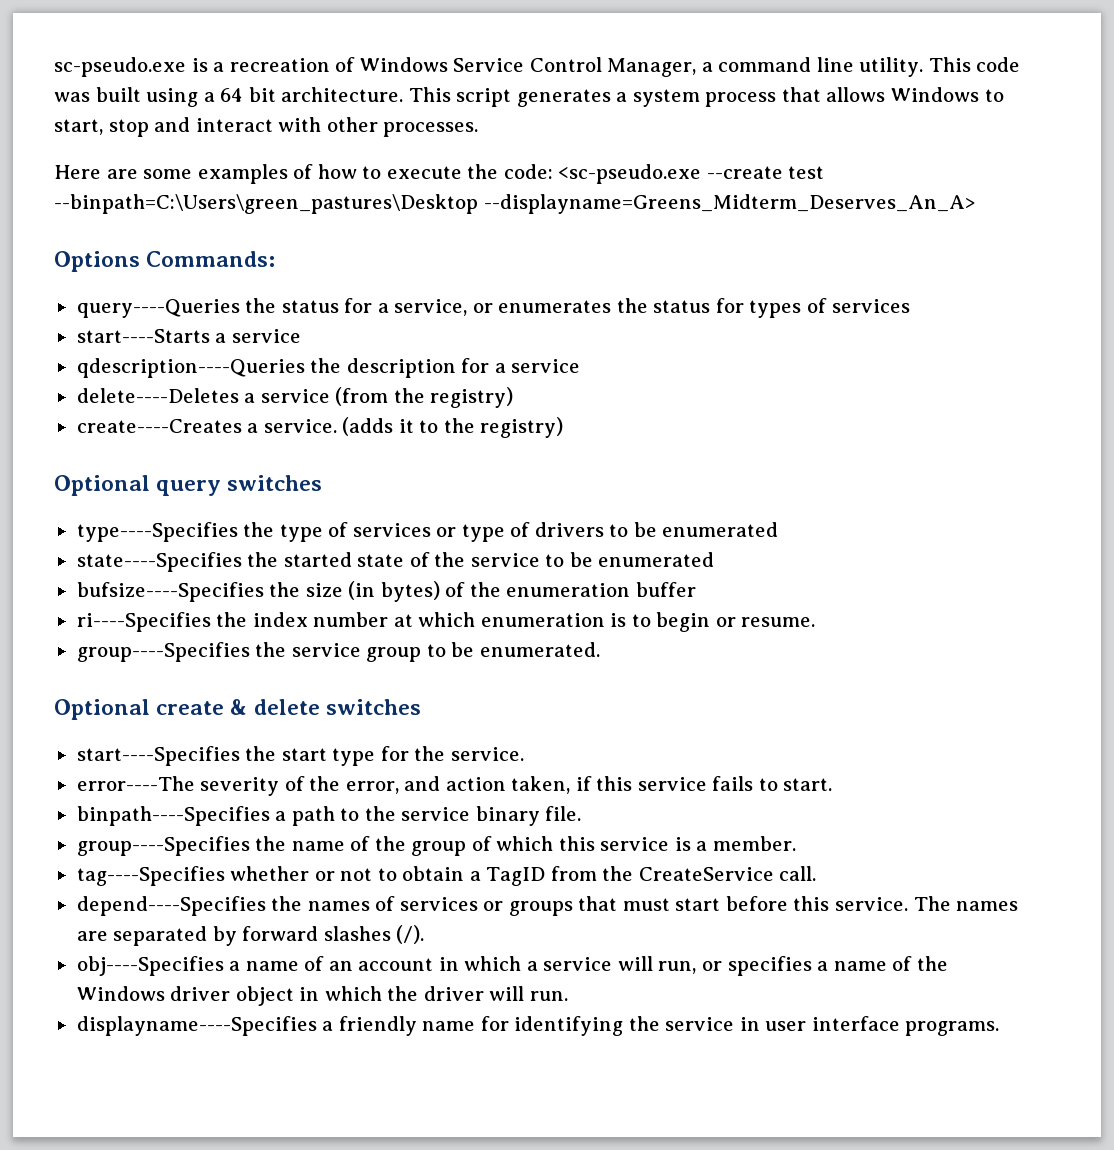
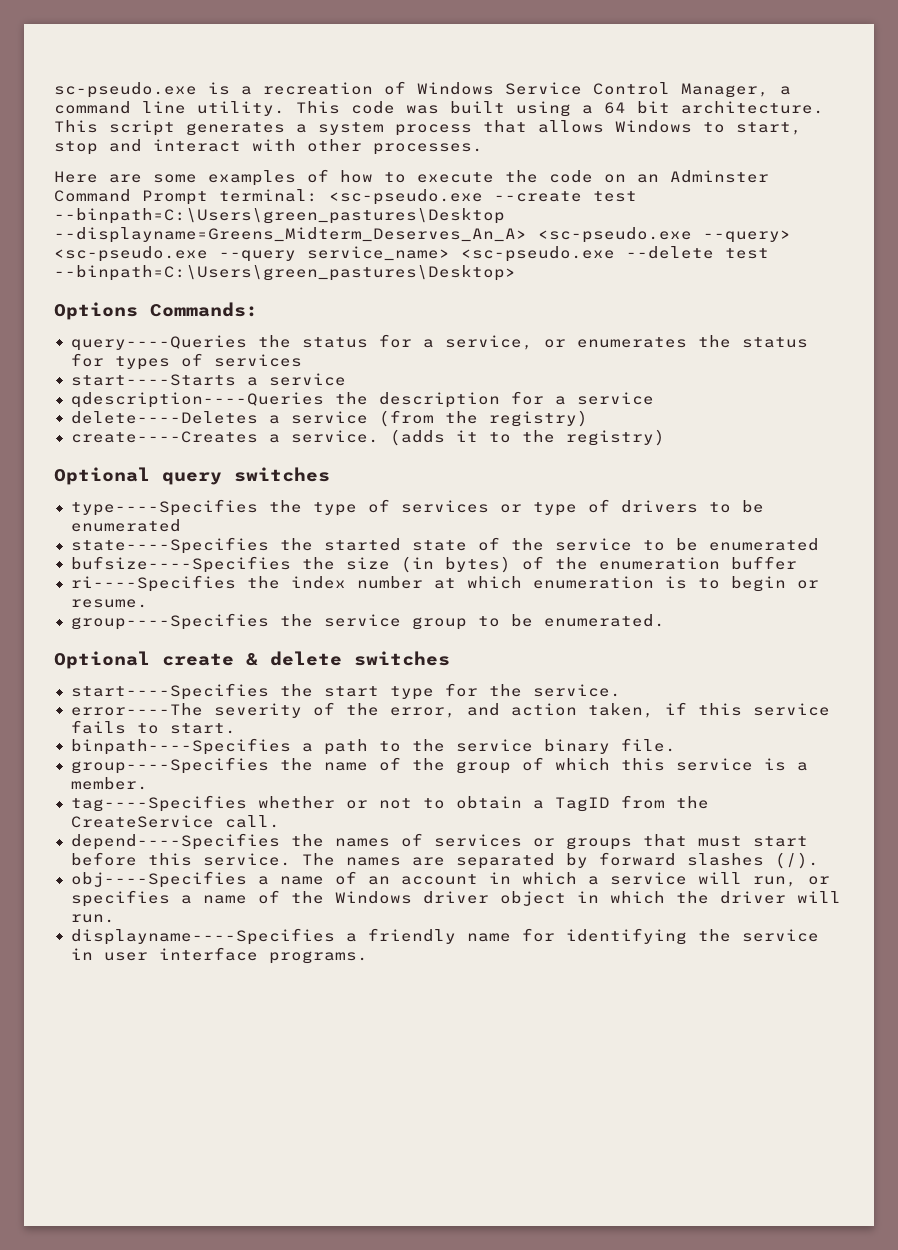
- Here are some examples of how to execute the code: <sc-pseudo.exe --create test --binpath=C:\Users\green_pastures\Desktop --displayname=Greens_Midterm_Deserves_An_A>
+ Here are some examples of how to execute the code on an Adminster Command Prompt terminal: <sc-pseudo.exe --create test --binpath=C:\Users\green_pastures\Desktop --displayname=Greens_Midterm_Deserves_An_A> <sc-pseudo.exe --query> <sc-pseudo.exe --query service_name> <sc-pseudo.exe --delete test --binpath=C:\Users\green_pastures\Desktop>

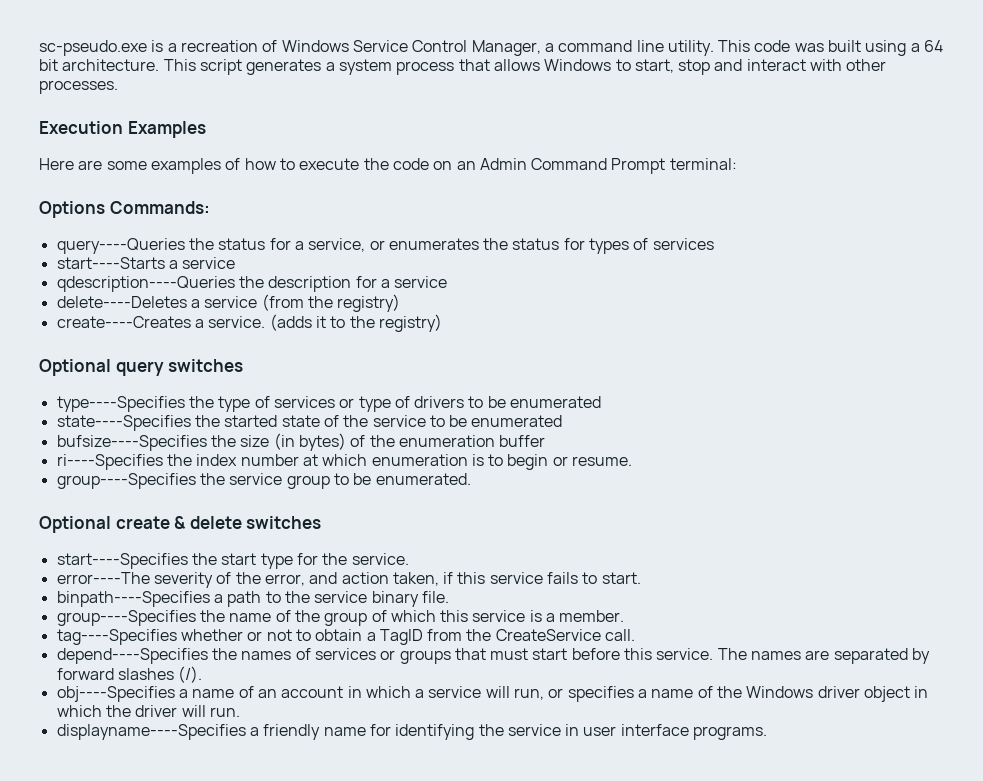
+ Execution Examples
- Here are some examples of how to execute the code on an Adminster Command Prompt terminal: <sc-pseudo.exe --create test --binpath=C:\Users\green_pastures\Desktop --displayname=Greens_Midterm_Deserves_An_A> <sc-pseudo.exe --query> <sc-pseudo.exe --query service_name> <sc-pseudo.exe --delete test --binpath=C:\Users\green_pastures\Desktop>
+ Here are some examples of how to execute the code on an Admin Command Prompt terminal:

